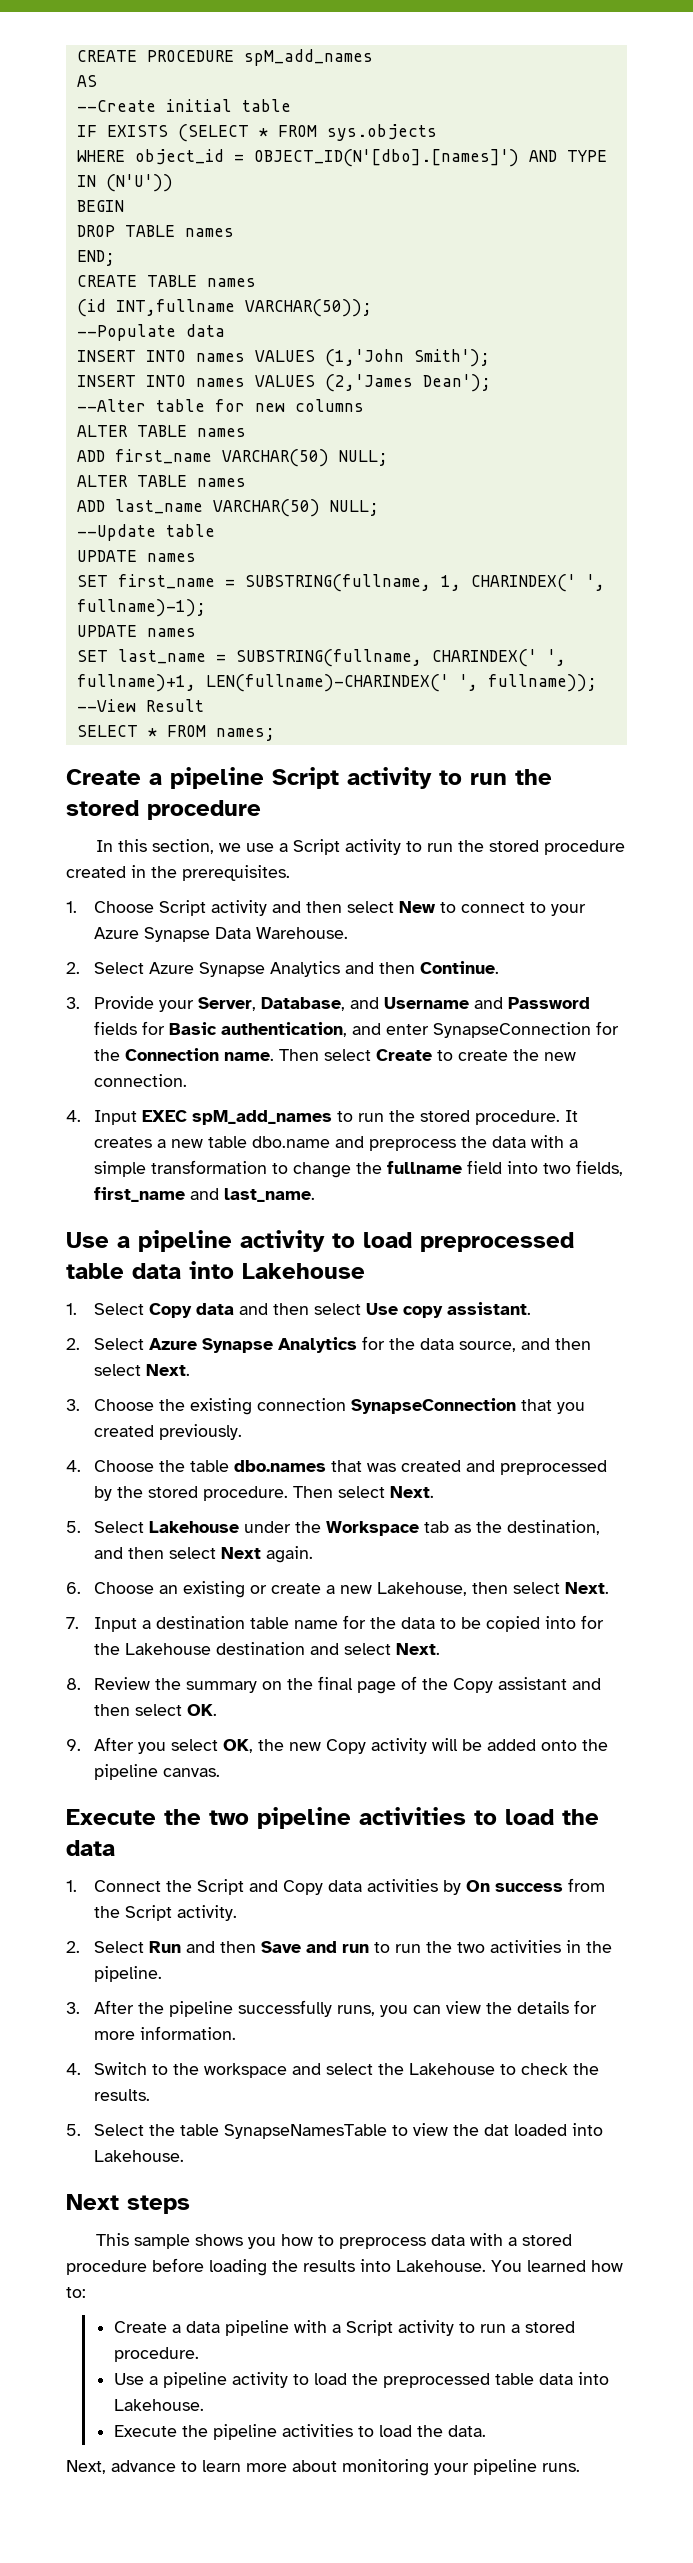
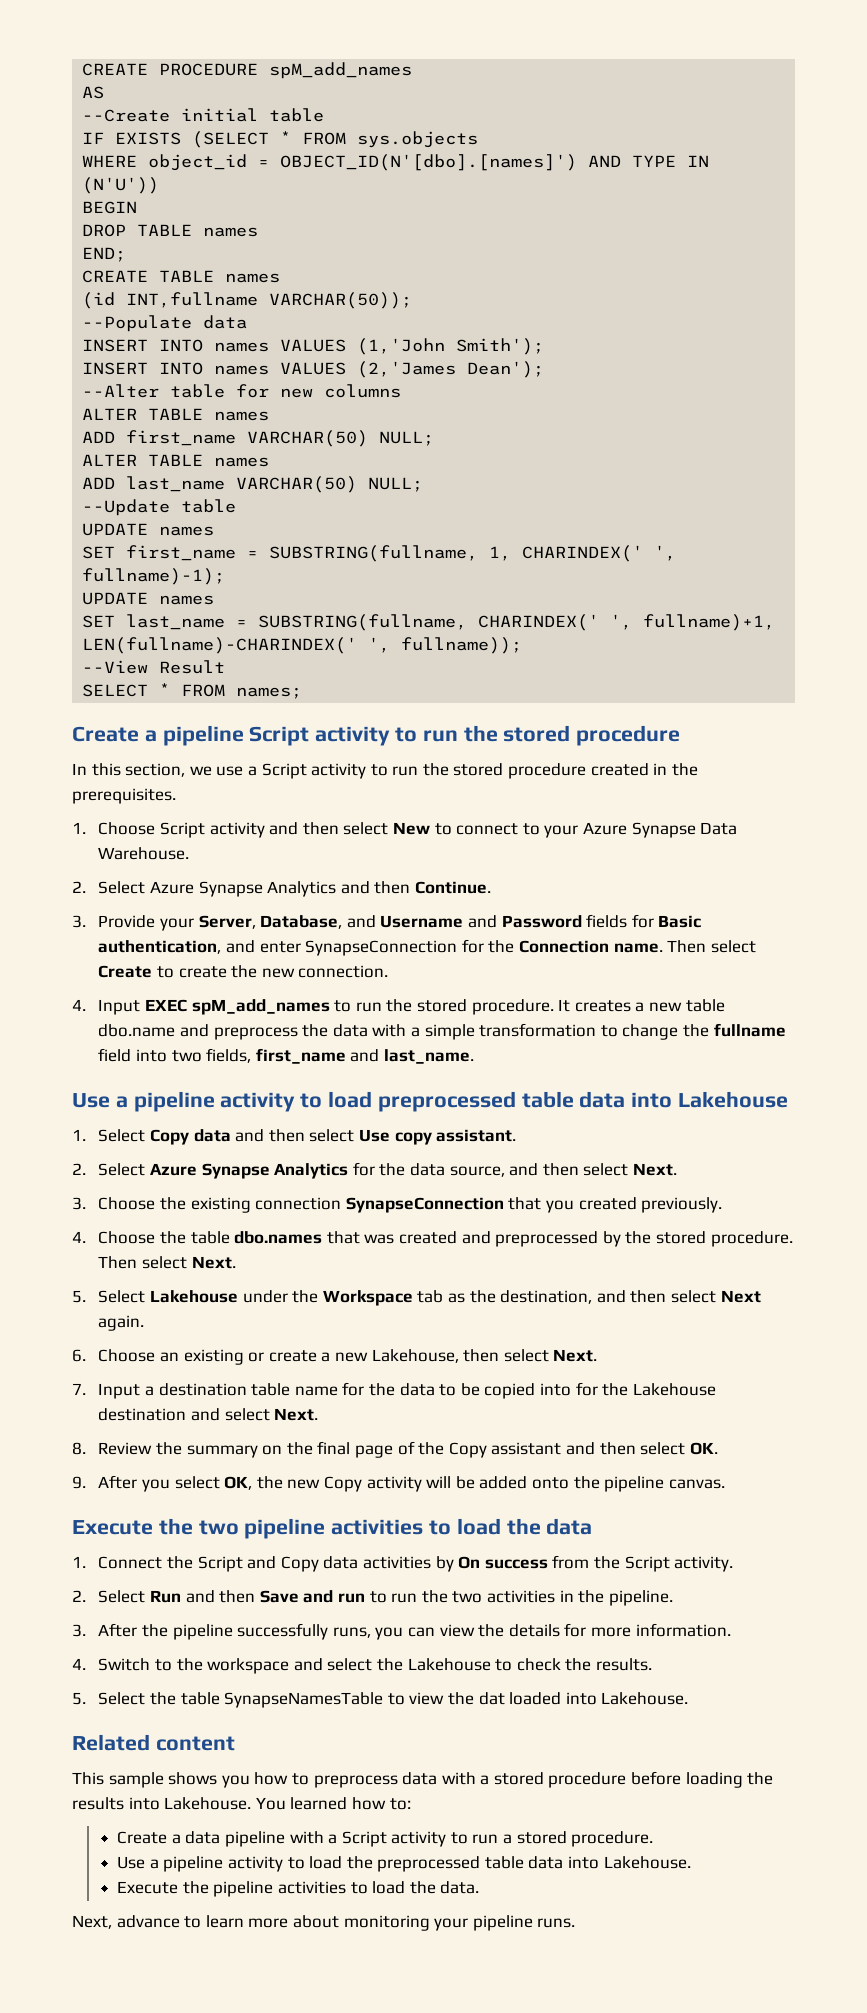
- Next steps
+ Related content

